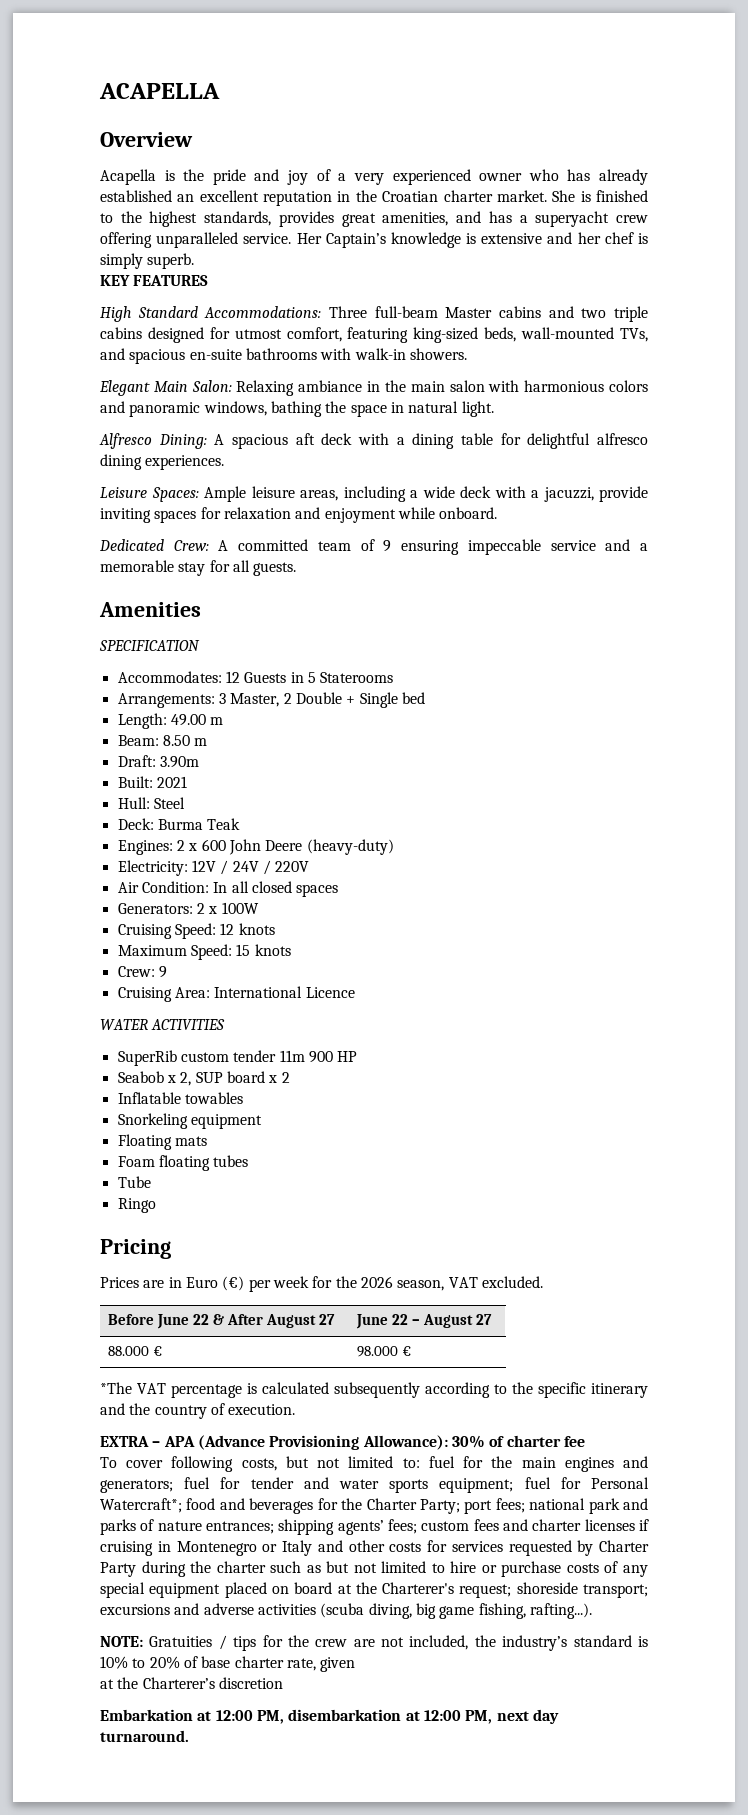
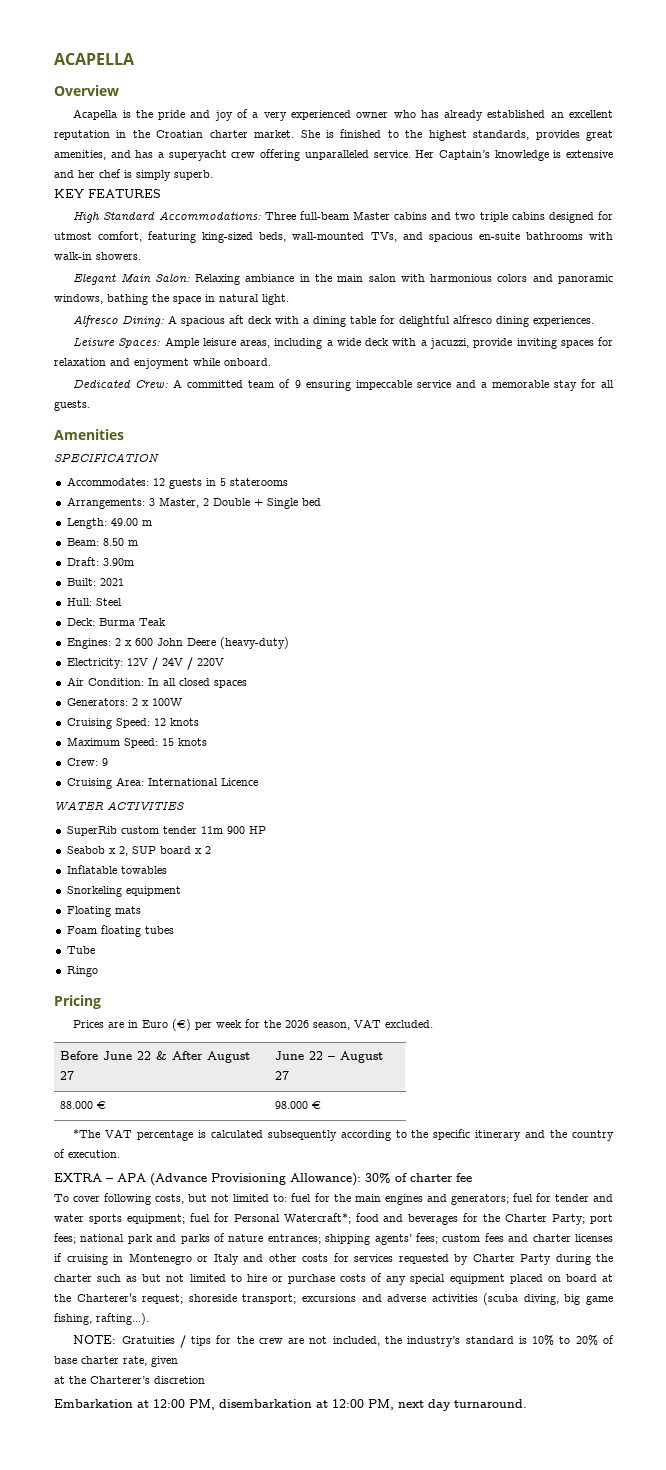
- Accommodates: 12 Guests in 5 Staterooms
+ Accommodates: 12 guests in 5 staterooms

